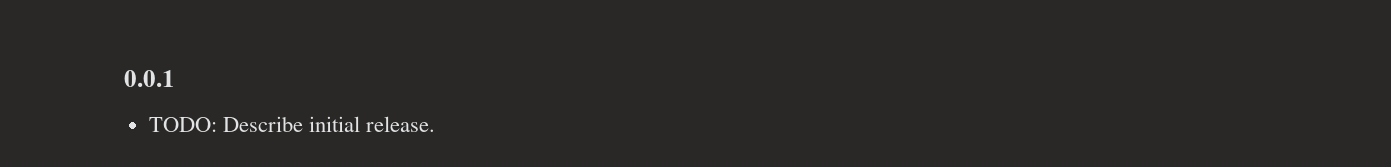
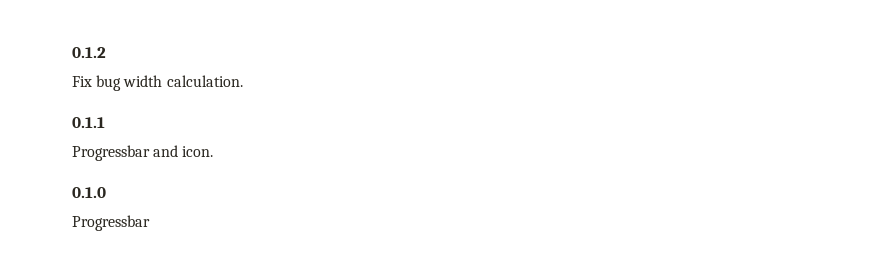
- 0.0.1
- TODO: Describe initial release.
+ 0.1.2
+ Fix bug width calculation.
+ 0.1.1
+ Progressbar and icon.
+ 0.1.0
+ Progressbar

